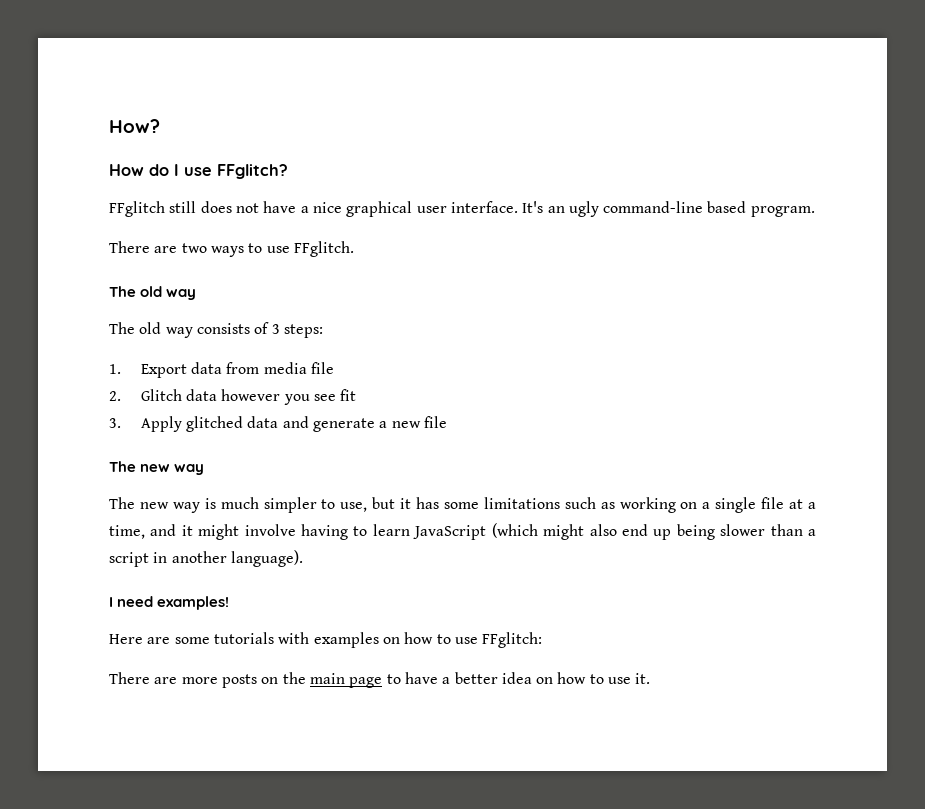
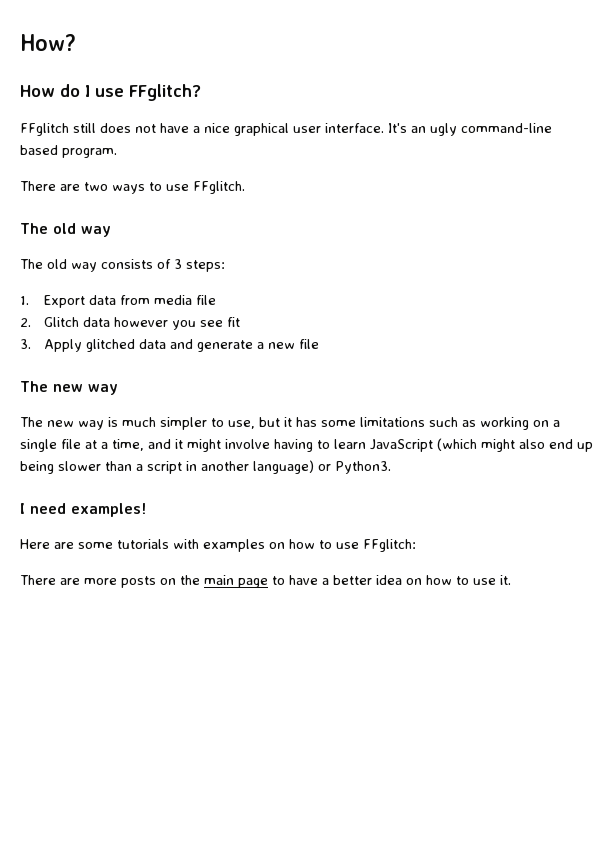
- The new way is much simpler to use, but it has some limitations such as working on a single file at a time, and it might involve having to learn JavaScript (which might also end up being slower than a script in another language).
+ The new way is much simpler to use, but it has some limitations such as working on a single file at a time, and it might involve having to learn JavaScript (which might also end up being slower than a script in another language) or Python3.

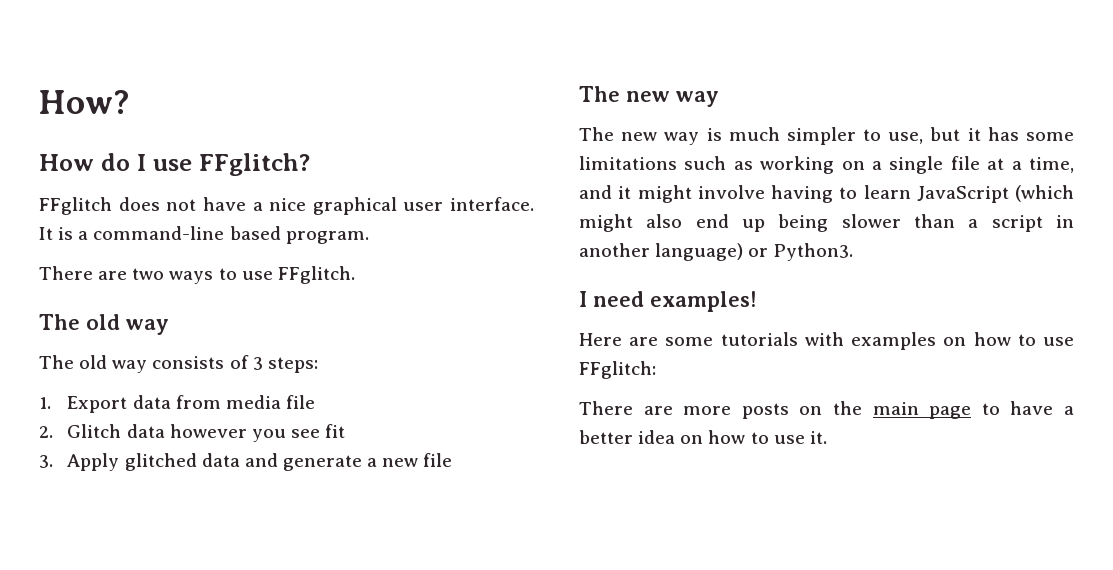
- FFglitch still does not have a nice graphical user interface.
+ FFglitch does not have a nice graphical user interface.
- It's an ugly command-line based program.
+ It is a command-line based program.

